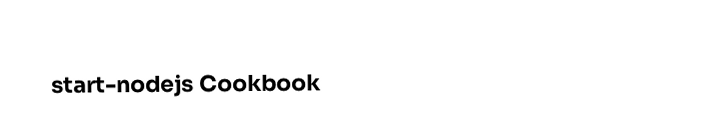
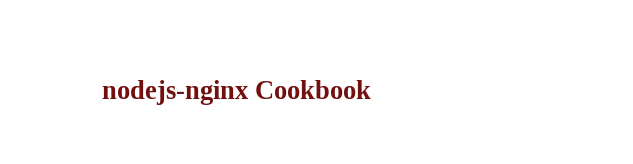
- start-nodejs Cookbook
+ nodejs-nginx Cookbook

